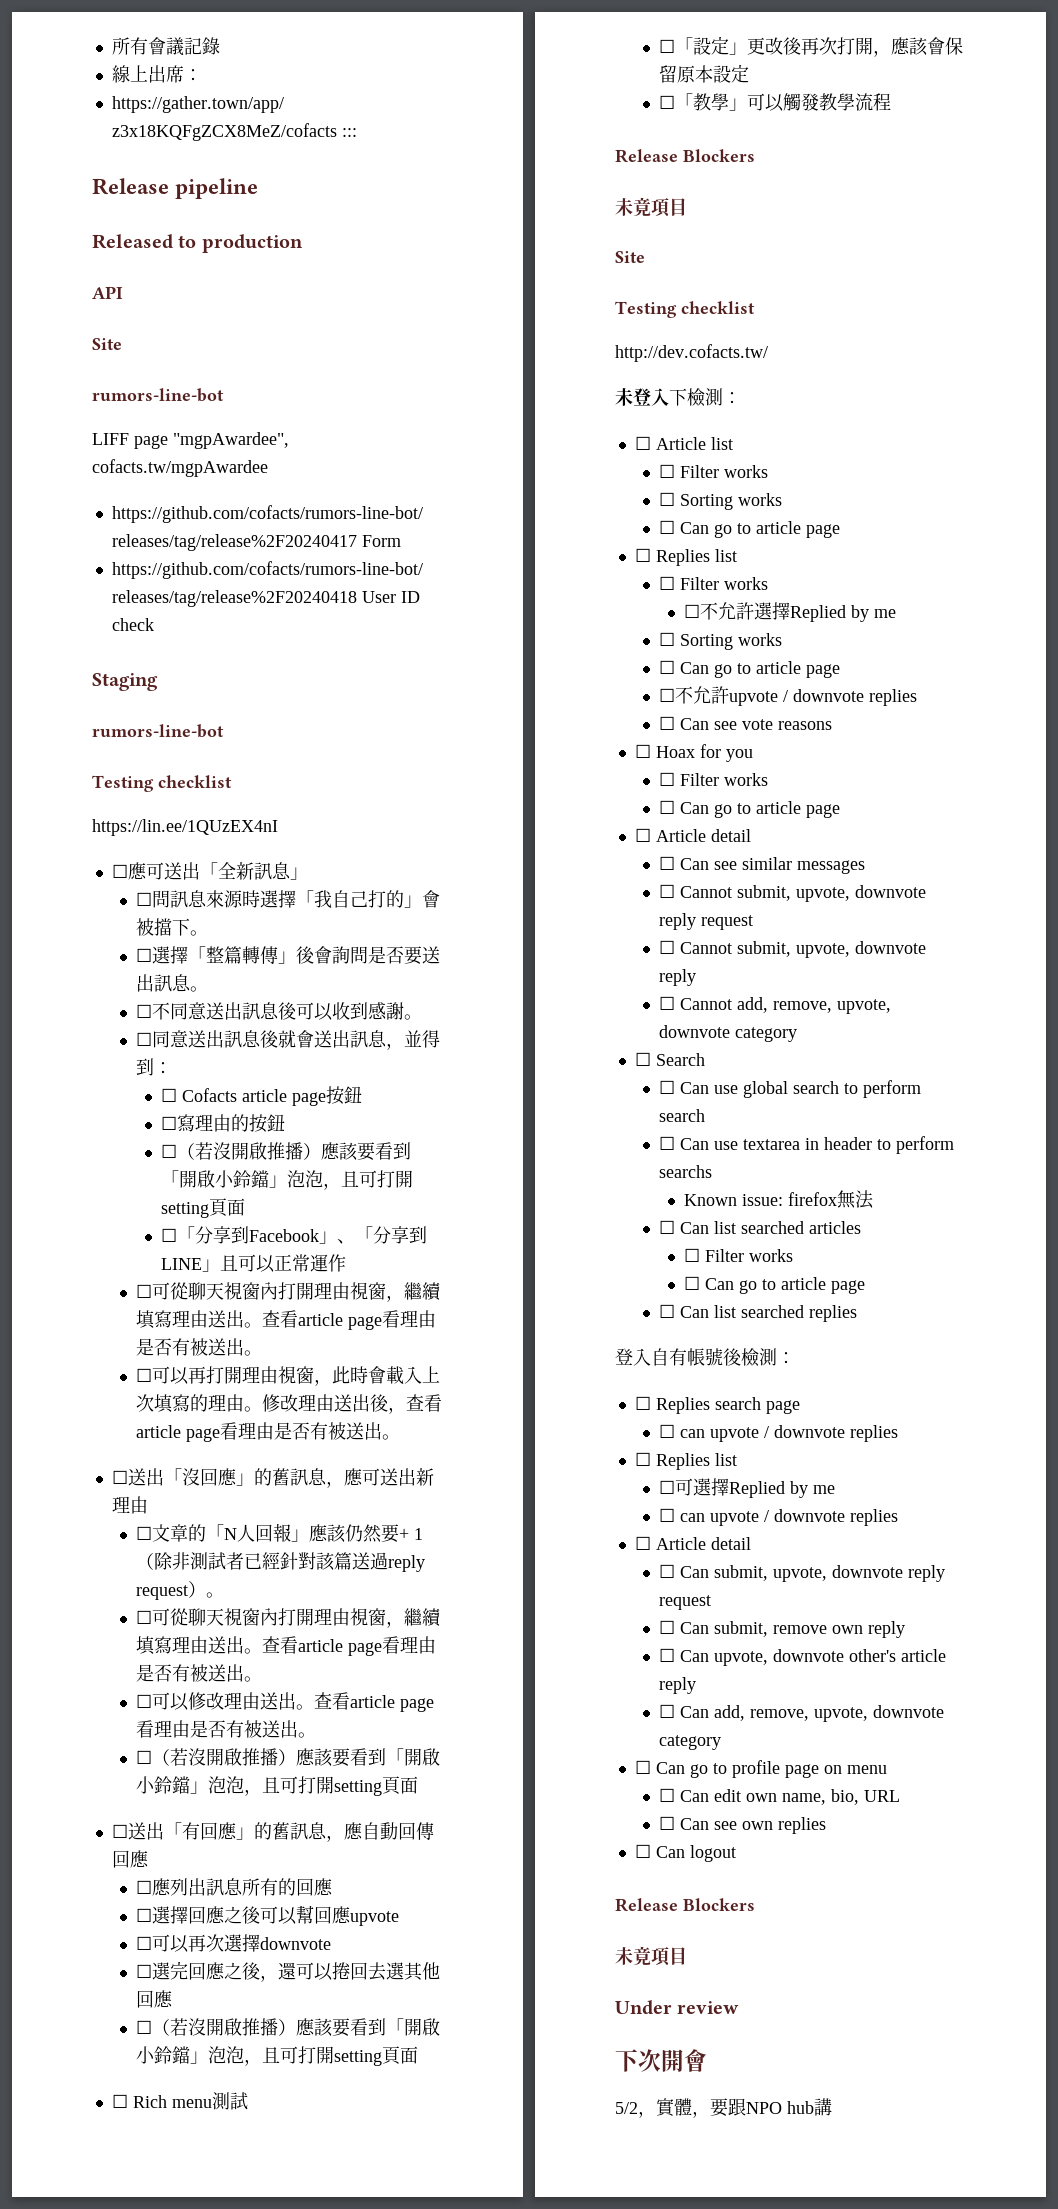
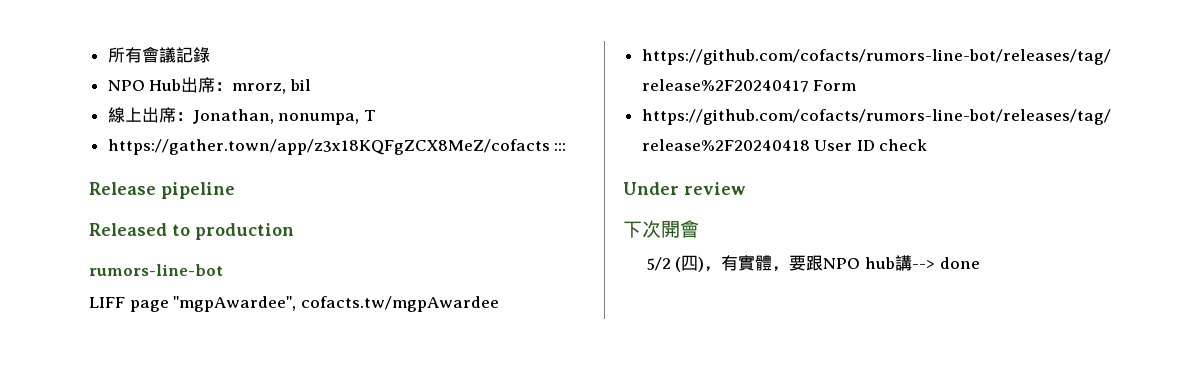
+ NPO Hub出席：mrorz, bil
- 線上出席：
+ 線上出席：Jonathan, nonumpa, T
- API
- Site
- Staging
- rumors-line-bot
- Testing checklist
- https://lin.ee/1QUzEX4nI
- ☐應可送出「全新訊息」
- ☐問訊息來源時選擇「我自己打的」會被擋下。
- ☐選擇「整篇轉傳」後會詢問是否要送出訊息。
- ☐不同意送出訊息後可以收到感謝。
- ☐同意送出訊息後就會送出訊息，並得到：
- ☐ Cofacts article page按鈕
- ☐寫理由的按鈕
- ☐（若沒開啟推播）應該要看到「開啟小鈴鐺」泡泡，且可打開setting頁面
- ☐「分享到Facebook」、「分享到LINE」且可以正常運作
- ☐可從聊天視窗內打開理由視窗，繼續填寫理由送出。查看article page看理由是否有被送出。
- ☐可以再打開理由視窗，此時會載入上次填寫的理由。修改理由送出後，查看article page看理由是否有被送出。
- ☐送出「沒回應」的舊訊息，應可送出新理由
- ☐文章的「N人回報」應該仍然要+ 1（除非測試者已經針對該篇送過reply request）。
- ☐可從聊天視窗內打開理由視窗，繼續填寫理由送出。查看article page看理由是否有被送出。
- ☐可以修改理由送出。查看article page看理由是否有被送出。
- ☐（若沒開啟推播）應該要看到「開啟小鈴鐺」泡泡，且可打開setting頁面
- ☐送出「有回應」的舊訊息，應自動回傳回應
- ☐應列出訊息所有的回應
- ☐選擇回應之後可以幫回應upvote
- ☐可以再次選擇downvote
- ☐選完回應之後，還可以捲回去選其他回應
- ☐（若沒開啟推播）應該要看到「開啟小鈴鐺」泡泡，且可打開setting頁面
- ☐ Rich menu測試
- ☐「設定」更改後再次打開，應該會保留原本設定
- ☐「教學」可以觸發教學流程
- Release Blockers
- 未竟項目
- Site
- Testing checklist
- http://dev.cofacts.tw/
- 未登入下檢測：
- ☐ Article list
- ☐ Filter works
- ☐ Sorting works
- ☐ Can go to article page
- ☐ Replies list
- ☐ Filter works
- ☐不允許選擇Replied by me
- ☐ Sorting works
- ☐ Can go to article page
- ☐不允許upvote / downvote replies
- ☐ Can see vote reasons
- ☐ Hoax for you
- ☐ Filter works
- ☐ Can go to article page
- ☐ Article detail
- ☐ Can see similar messages
- ☐ Cannot submit, upvote, downvote reply request
- ☐ Cannot submit, upvote, downvote reply
- ☐ Cannot add, remove, upvote, downvote category
- ☐ Search
- ☐ Can use global search to perform search
- ☐ Can use textarea in header to perform searchs
- Known issue: firefox無法
- ☐ Can list searched articles
- ☐ Filter works
- ☐ Can go to article page
- ☐ Can list searched replies
- 登入自有帳號後檢測：
- ☐ Replies search page
- ☐ can upvote / downvote replies
- ☐ Replies list
- ☐可選擇Replied by me
- ☐ can upvote / downvote replies
- ☐ Article detail
- ☐ Can submit, upvote, downvote reply request
- ☐ Can submit, remove own reply
- ☐ Can upvote, downvote other's article reply
- ☐ Can add, remove, upvote, downvote category
- ☐ Can go to profile page on menu
- ☐ Can edit own name, bio, URL
- ☐ Can see own replies
- ☐ Can logout
- Release Blockers
- 未竟項目
- 5/2，實體，要跟NPO hub講
+ 5/2 (四)，有實體，要跟NPO hub講--> done

